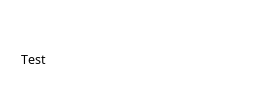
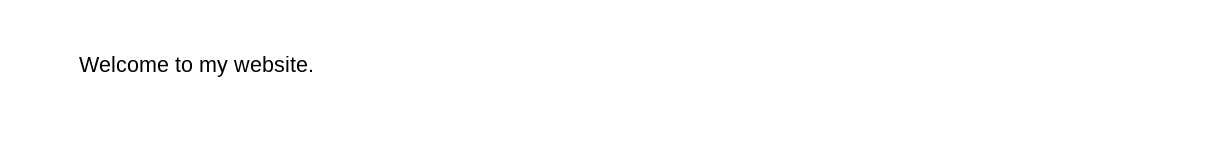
- Test
+ Welcome to my website.

